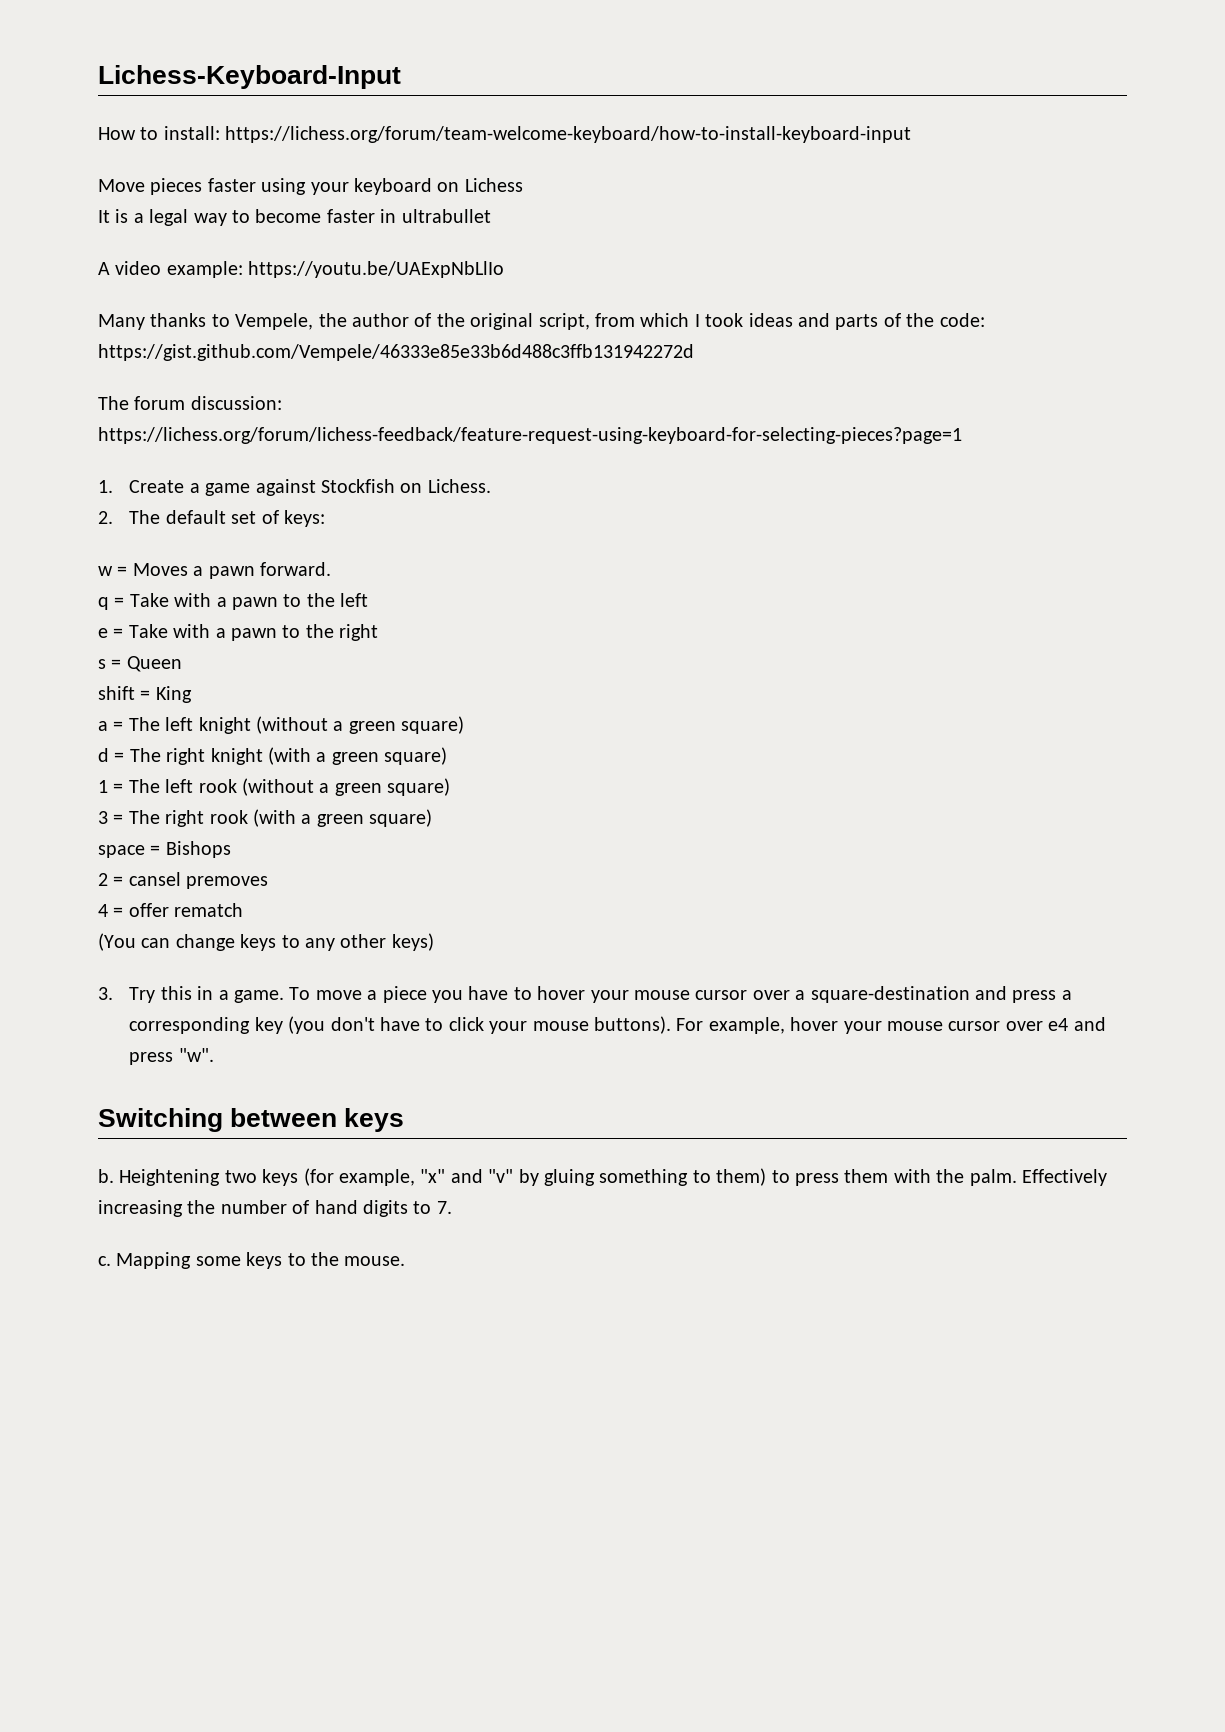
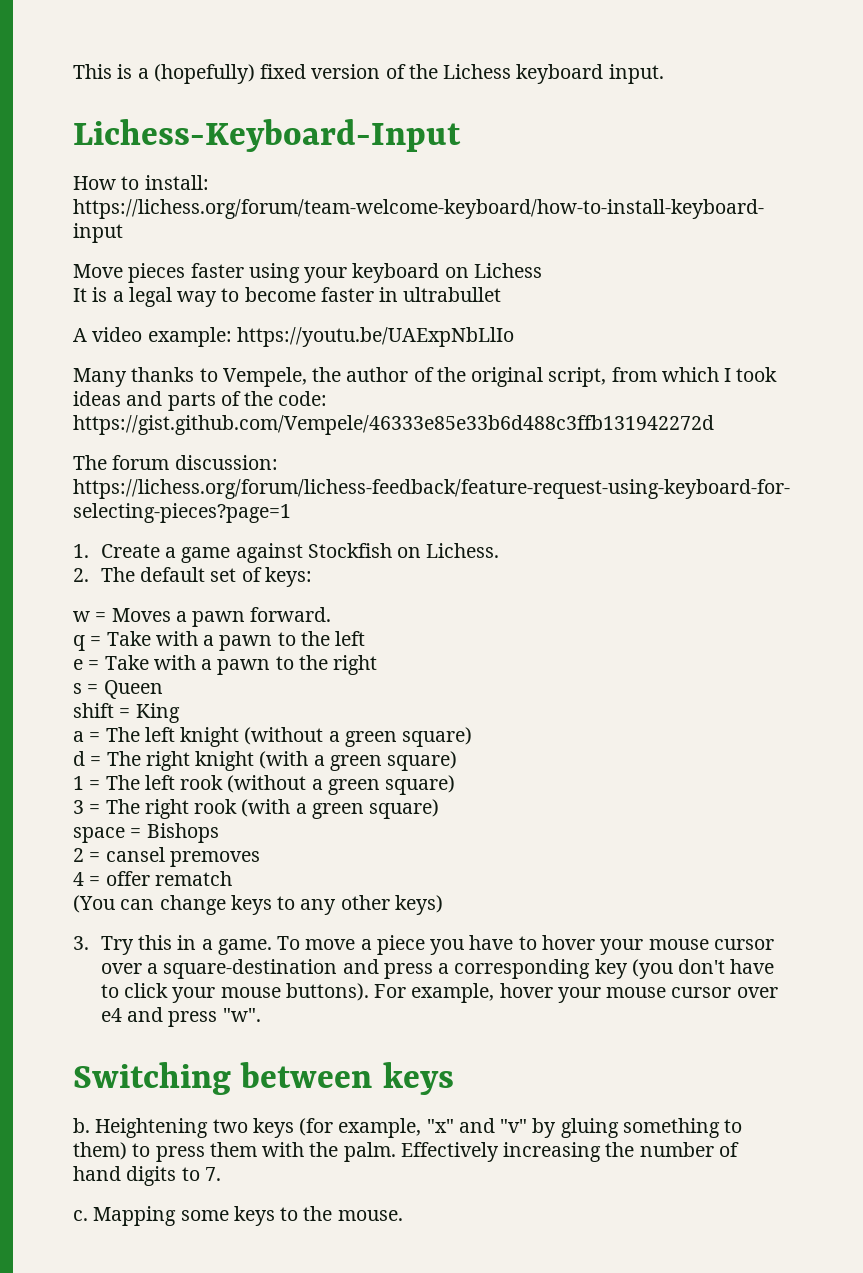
+ This is a (hopefully) fixed version of the Lichess keyboard input.

